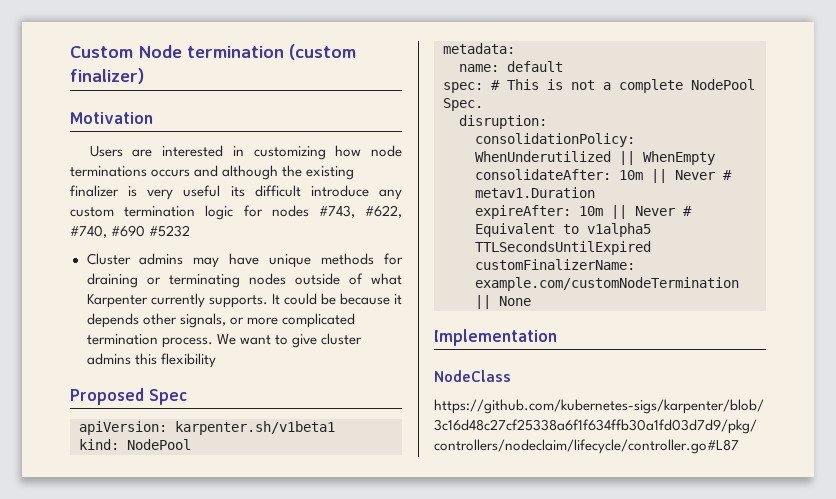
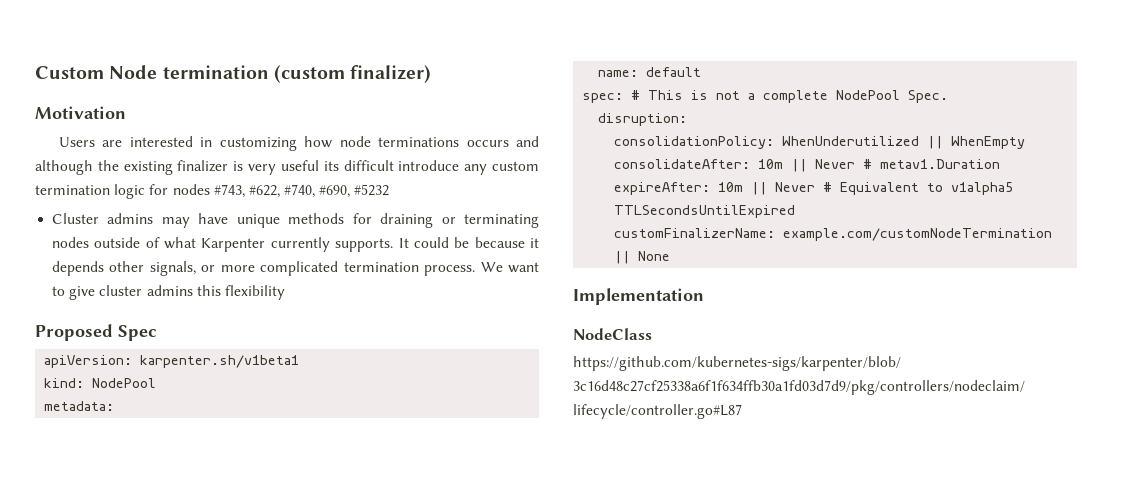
- Users are interested in customizing how node terminations occurs and although the existing finalizer is very useful its difficult introduce any custom termination logic for nodes #743, #622, #740, #690 #5232
+ Users are interested in customizing how node terminations occurs and although the existing finalizer is very useful its difficult introduce any custom termination logic for nodes #743, #622, #740, #690, #5232

